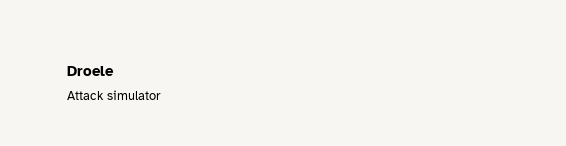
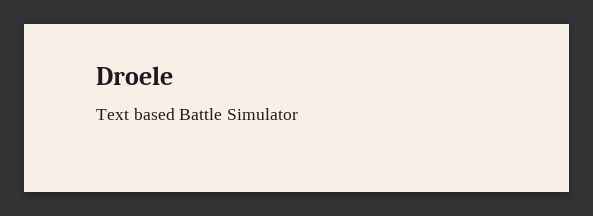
- Attack simulator
+ Text based Battle Simulator

